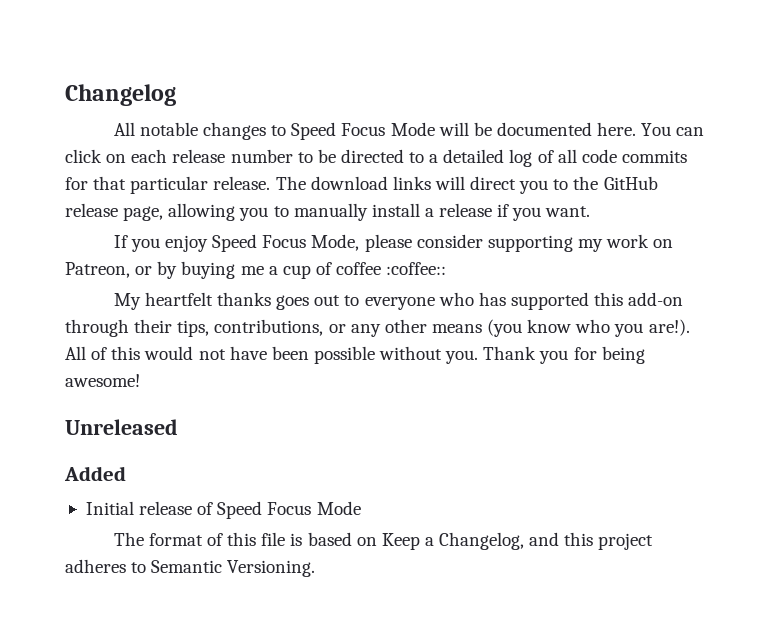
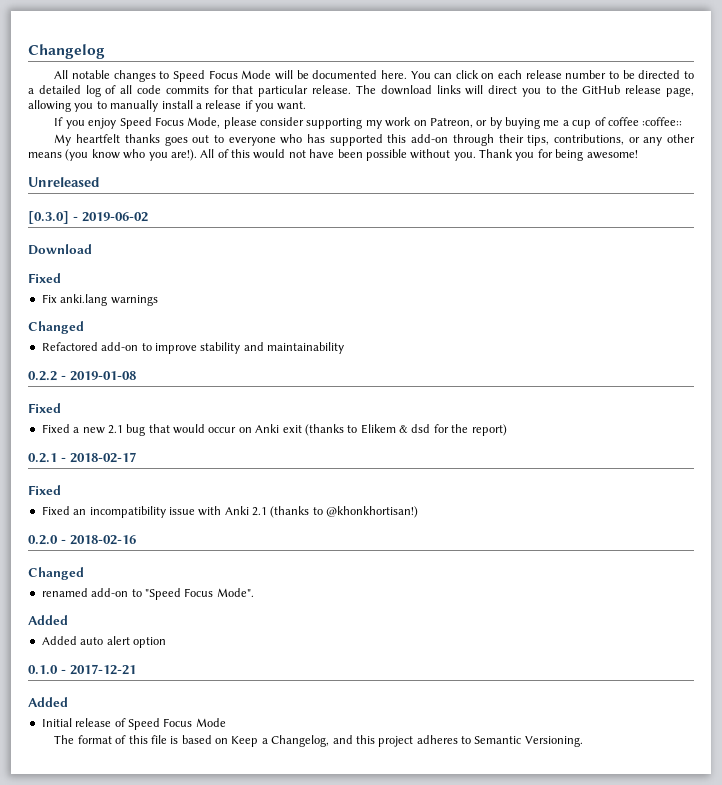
+ [0.3.0] - 2019-06-02
+ Download
+ Fixed
+ Fix anki.lang warnings
+ Changed
+ Refactored add-on to improve stability and maintainability
+ 0.2.2 - 2019-01-08
+ Fixed
+ Fixed a new 2.1 bug that would occur on Anki exit (thanks to Elikem & dsd for the report)
+ 0.2.1 - 2018-02-17
+ Fixed
+ Fixed an incompatibility issue with Anki 2.1 (thanks to @khonkhortisan!)
+ 0.2.0 - 2018-02-16
+ Changed
+ renamed add-on to "Speed Focus Mode".
+ Added
+ Added auto alert option
+ 0.1.0 - 2017-12-21

